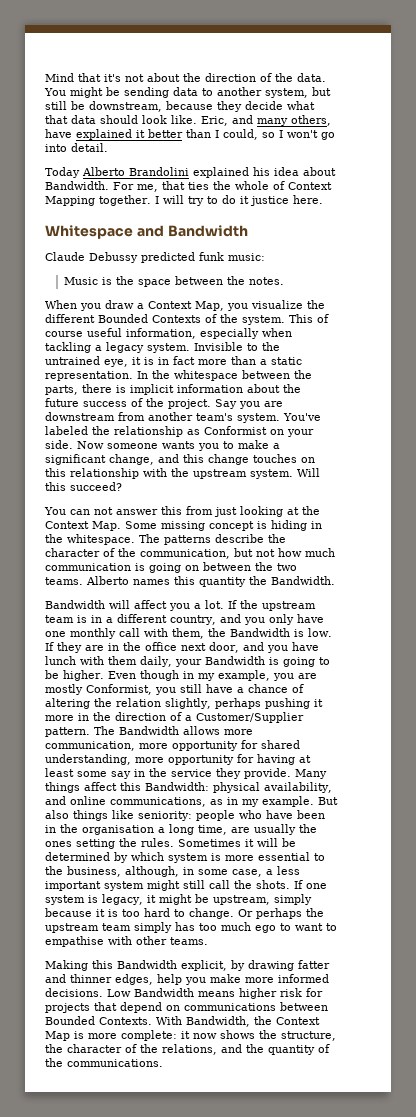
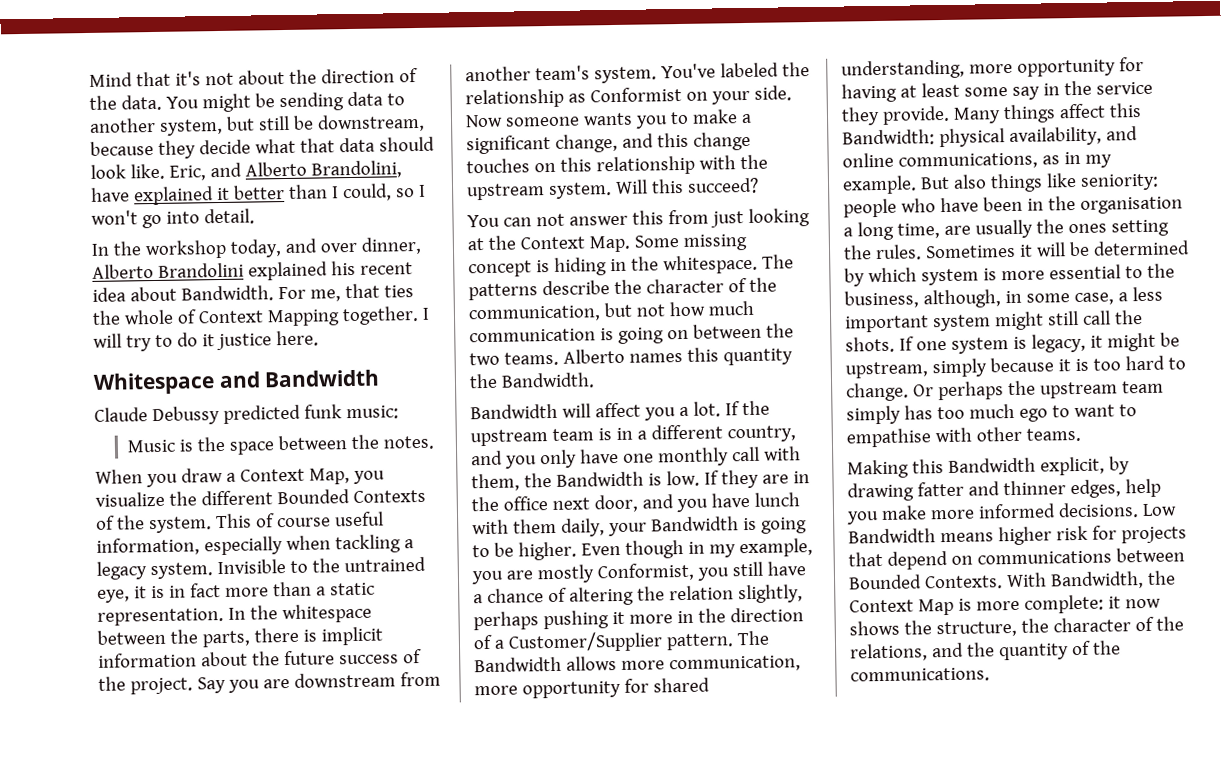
- Eric, and many others, have explained it better than I could, so I won't go into detail.
+ Eric, and Alberto Brandolini, have explained it better than I could, so I won't go into detail.
- Today Alberto Brandolini explained his idea about Bandwidth.
+ In the workshop today, and over dinner, Alberto Brandolini explained his recent idea about Bandwidth.

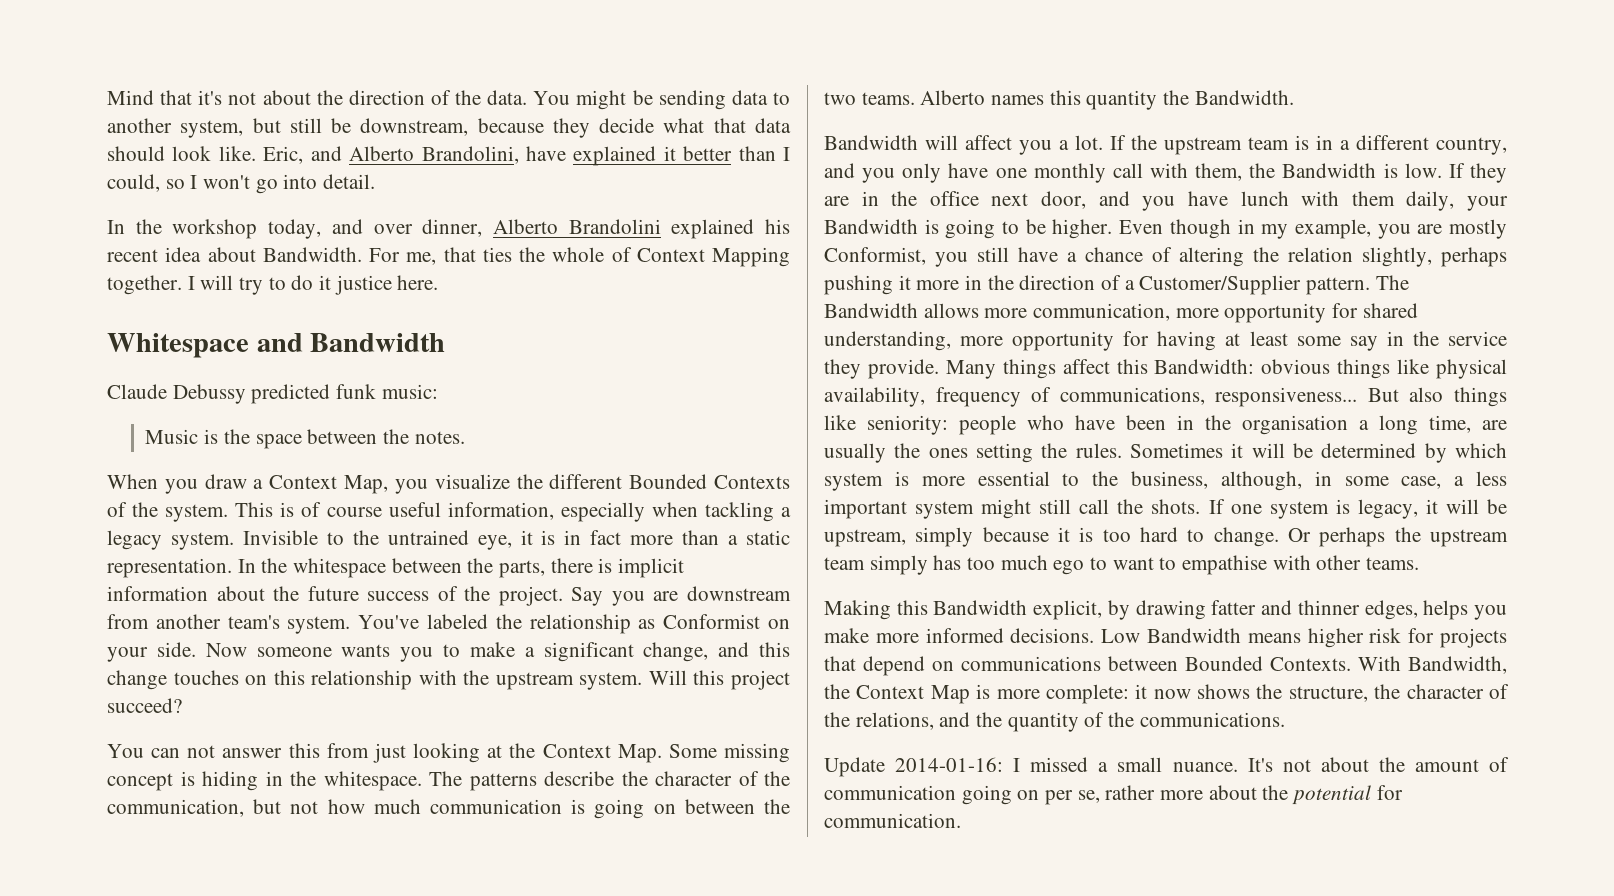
- This of course useful information, especially when tackling a legacy system.
+ This is of course useful information, especially when tackling a legacy system.
- Will this succeed?
+ Will this project succeed?
- Many things affect this Bandwidth: physical availability, and online communications, as in my example.
+ Many things affect this Bandwidth: obvious things like physical availability, frequency of communications, responsiveness...
- If one system is legacy, it might be upstream, simply because it is too hard to change.
+ If one system is legacy, it will be upstream, simply because it is too hard to change.
- Making this Bandwidth explicit, by drawing fatter and thinner edges, help you make more informed decisions.
+ Making this Bandwidth explicit, by drawing fatter and thinner edges, helps you make more informed decisions.
+ Update 2014-01-16: I missed a small nuance. It's not about the amount of communication going on per se, rather more about the potential for communication.

